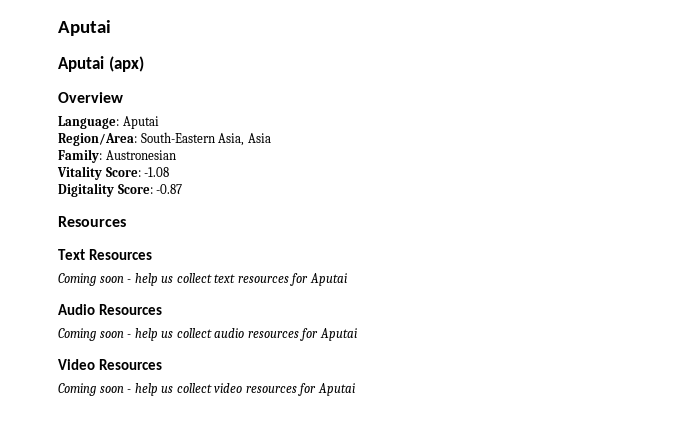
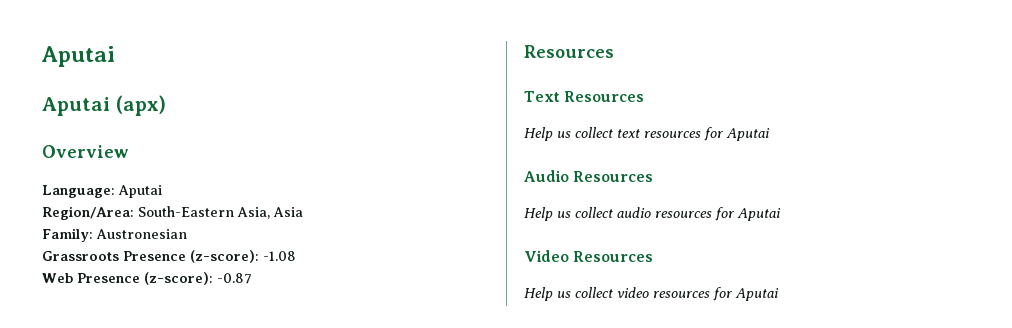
- Vitality Score: -1.08
- Digitality Score: -0.87
+ Grassroots Presence (z-score): -1.08
+ Web Presence (z-score): -0.87
- Coming soon - help us collect text resources for Aputai
+ Help us collect text resources for Aputai
- Coming soon - help us collect audio resources for Aputai
+ Help us collect audio resources for Aputai
- Coming soon - help us collect video resources for Aputai
+ Help us collect video resources for Aputai

